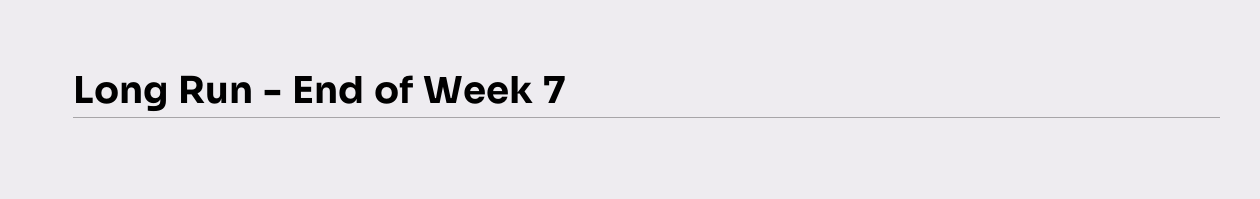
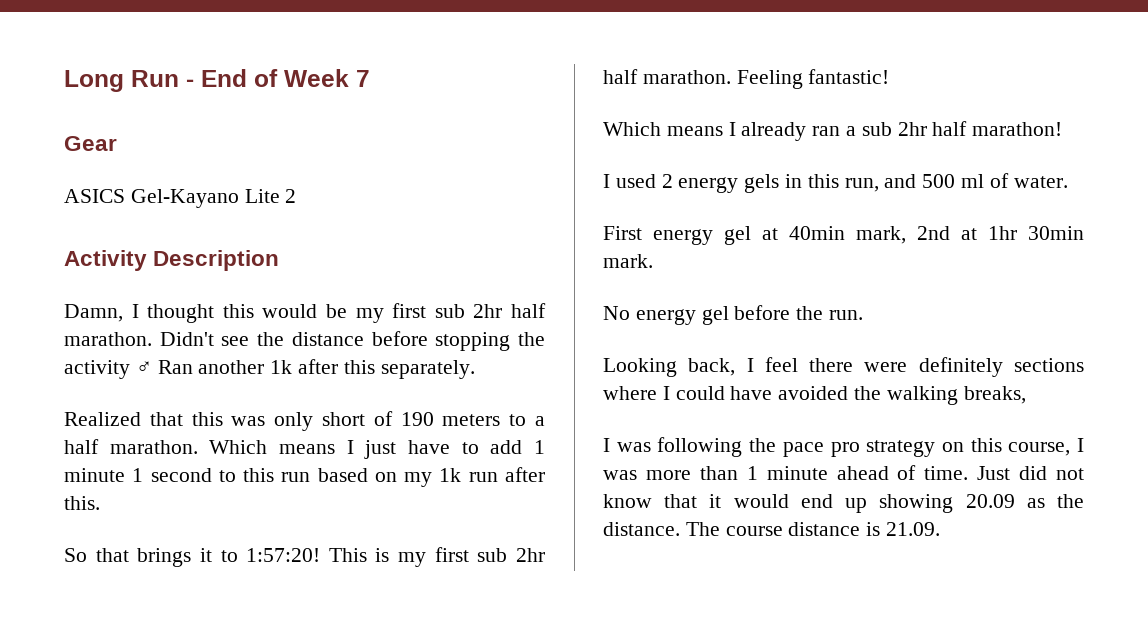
+ Gear
+ ASICS Gel-Kayano Lite 2
+ Activity Description
+ Damn, I thought this would be my first sub 2hr half marathon. Didn't see the distance before stopping the activity ♂ Ran another 1k after this separately.
+ Realized that this was only short of 190 meters to a half marathon. Which means I just have to add 1 minute 1 second to this run based on my 1k run after this.
+ So that brings it to 1:57:20! This is my first sub 2hr half marathon. Feeling fantastic!
+ Which means I already ran a sub 2hr half marathon!
+ I used 2 energy gels in this run, and 500 ml of water.
+ First energy gel at 40min mark, 2nd at 1hr 30min mark.
+ No energy gel before the run.
+ Looking back, I feel there were definitely sections where I could have avoided the walking breaks,
+ I was following the pace pro strategy on this course, I was more than 1 minute ahead of time. Just did not know that it would end up showing 20.09 as the distance. The course distance is 21.09.

